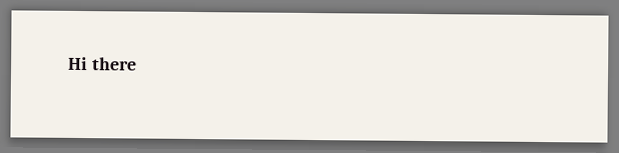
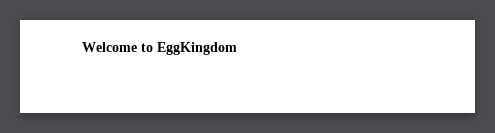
- Hi there
+ Welcome to EggKingdom

